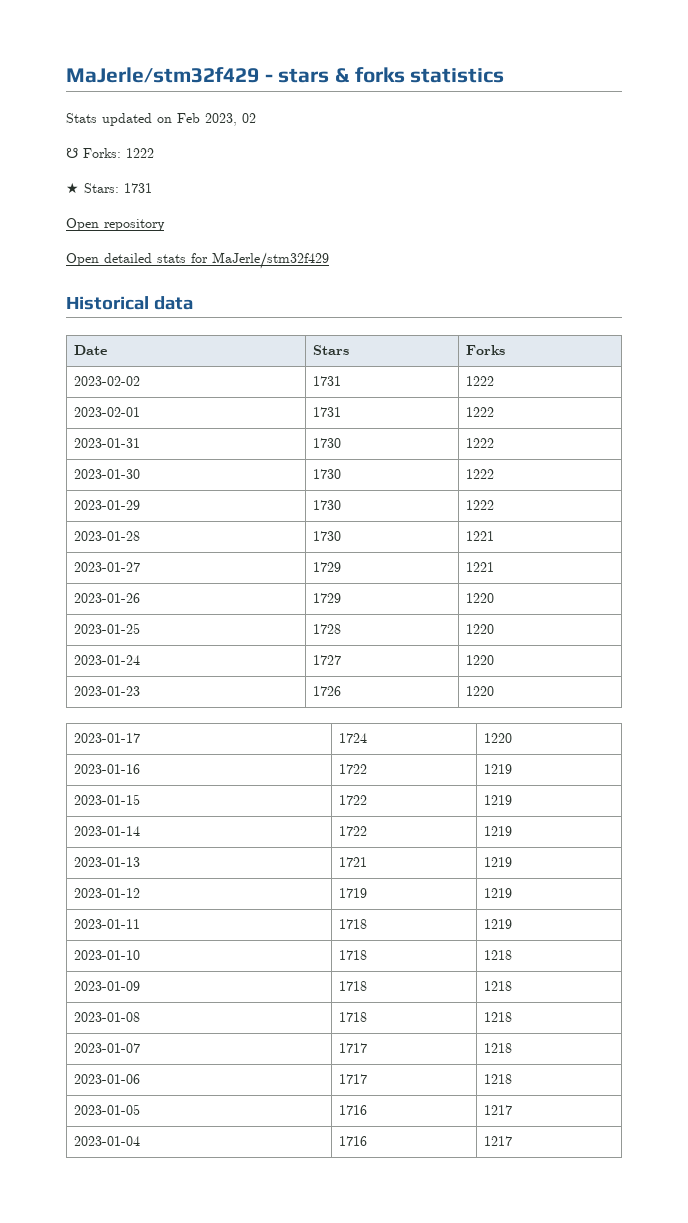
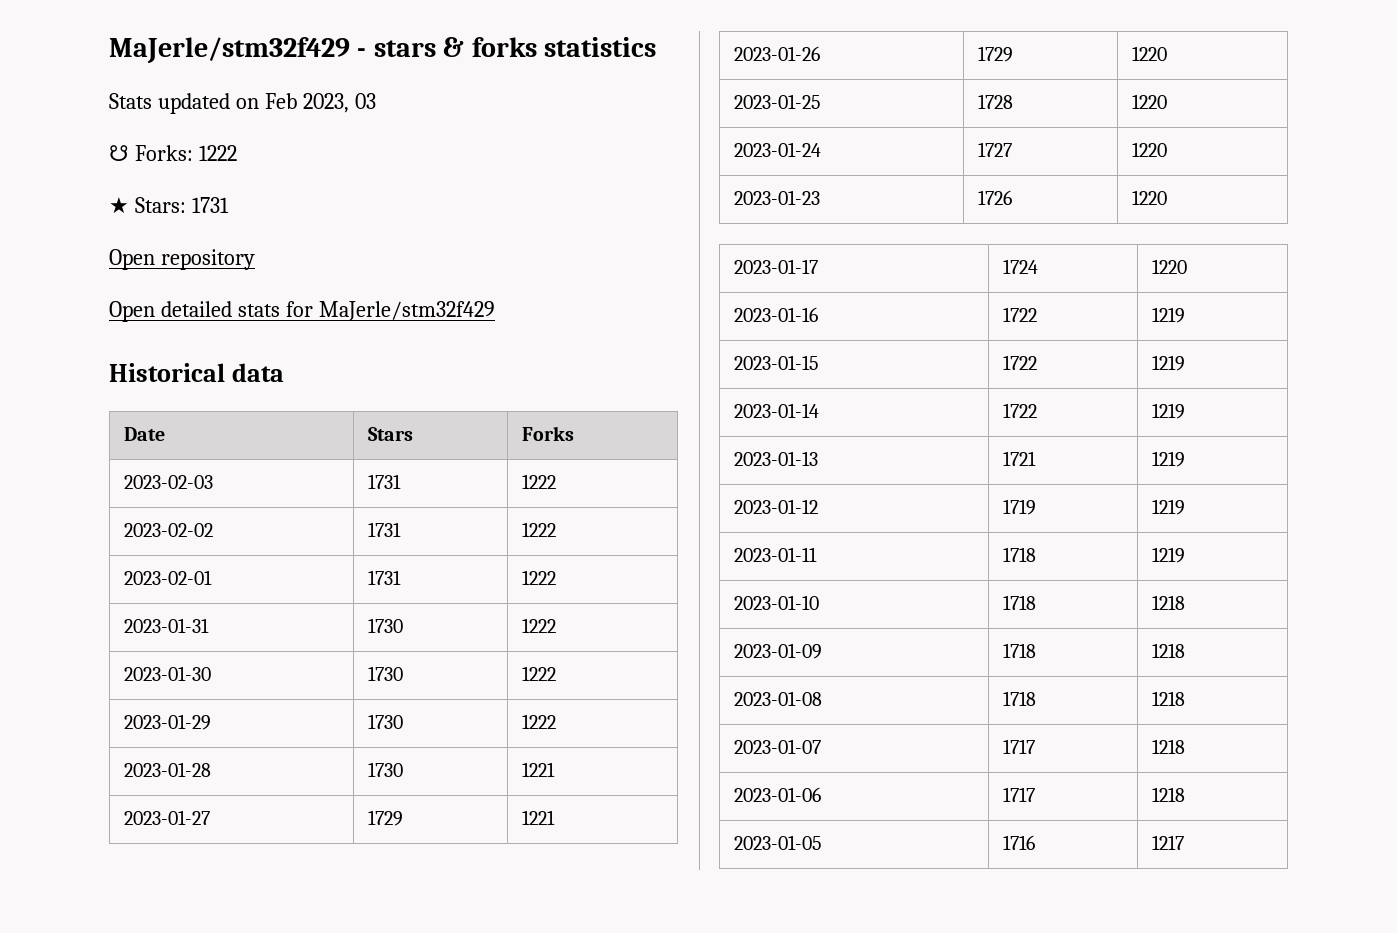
- Stats updated on Feb 2023, 02
+ Stats updated on Feb 2023, 03
+ 2023-02-03 | 1731 | 1222
- 2023-01-04 | 1716 | 1217

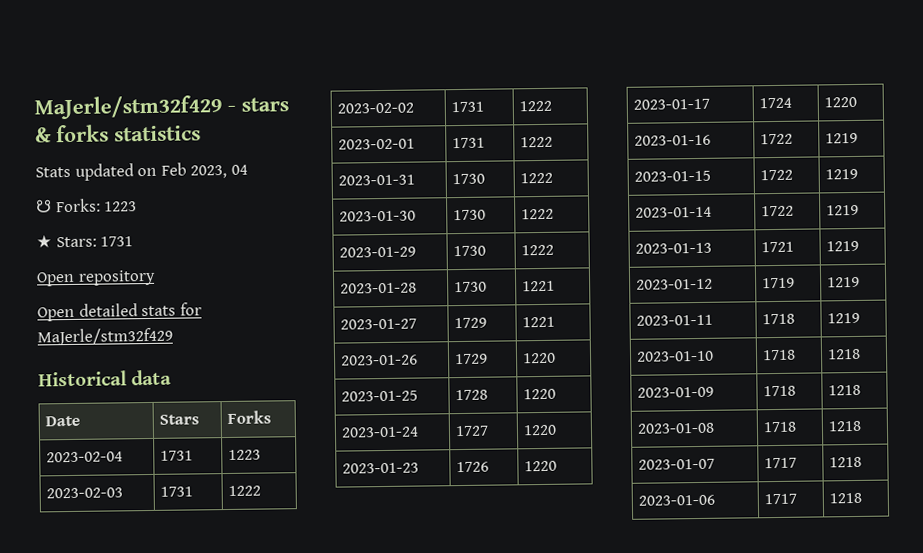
- Stats updated on Feb 2023, 03
+ Stats updated on Feb 2023, 04
- ☋ Forks: 1222
+ ☋ Forks: 1223
+ 2023-02-04 | 1731 | 1223
- 2023-01-05 | 1716 | 1217

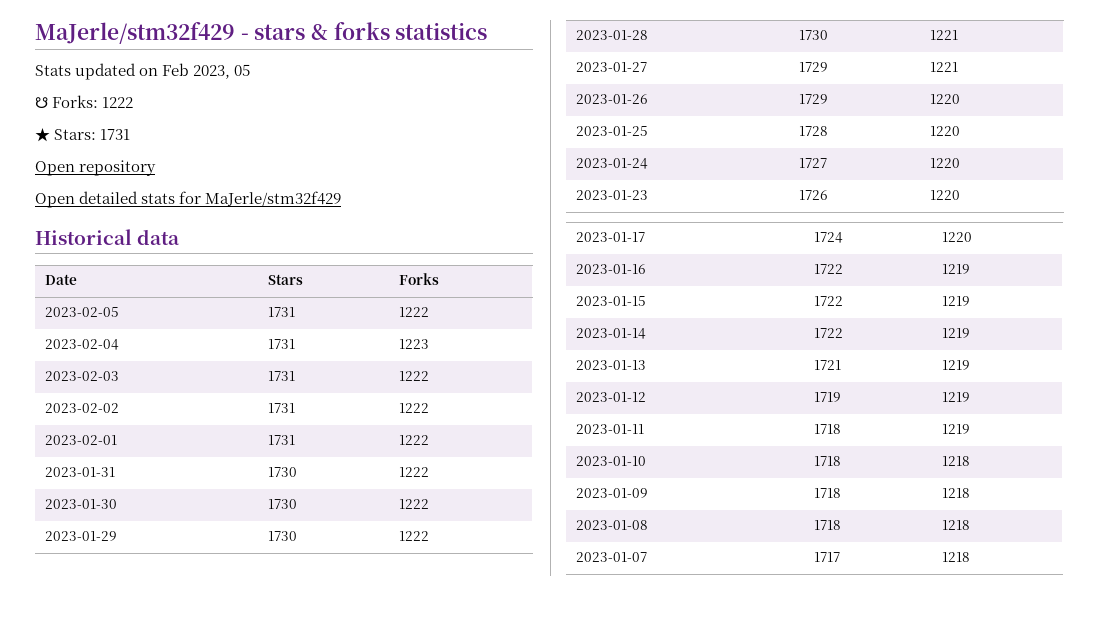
- Stats updated on Feb 2023, 04
+ Stats updated on Feb 2023, 05
- ☋ Forks: 1223
+ ☋ Forks: 1222
+ 2023-02-05 | 1731 | 1222
- 2023-01-06 | 1717 | 1218

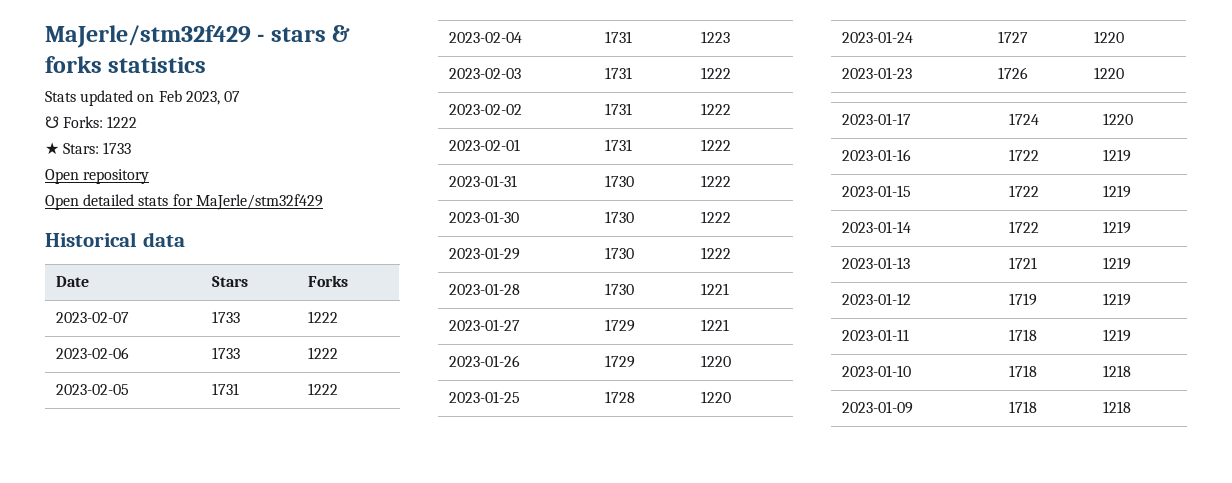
- Stats updated on Feb 2023, 05
+ Stats updated on Feb 2023, 07
- ★ Stars: 1731
+ ★ Stars: 1733
+ 2023-02-07 | 1733 | 1222
+ 2023-02-06 | 1733 | 1222
- 2023-01-08 | 1718 | 1218
- 2023-01-07 | 1717 | 1218

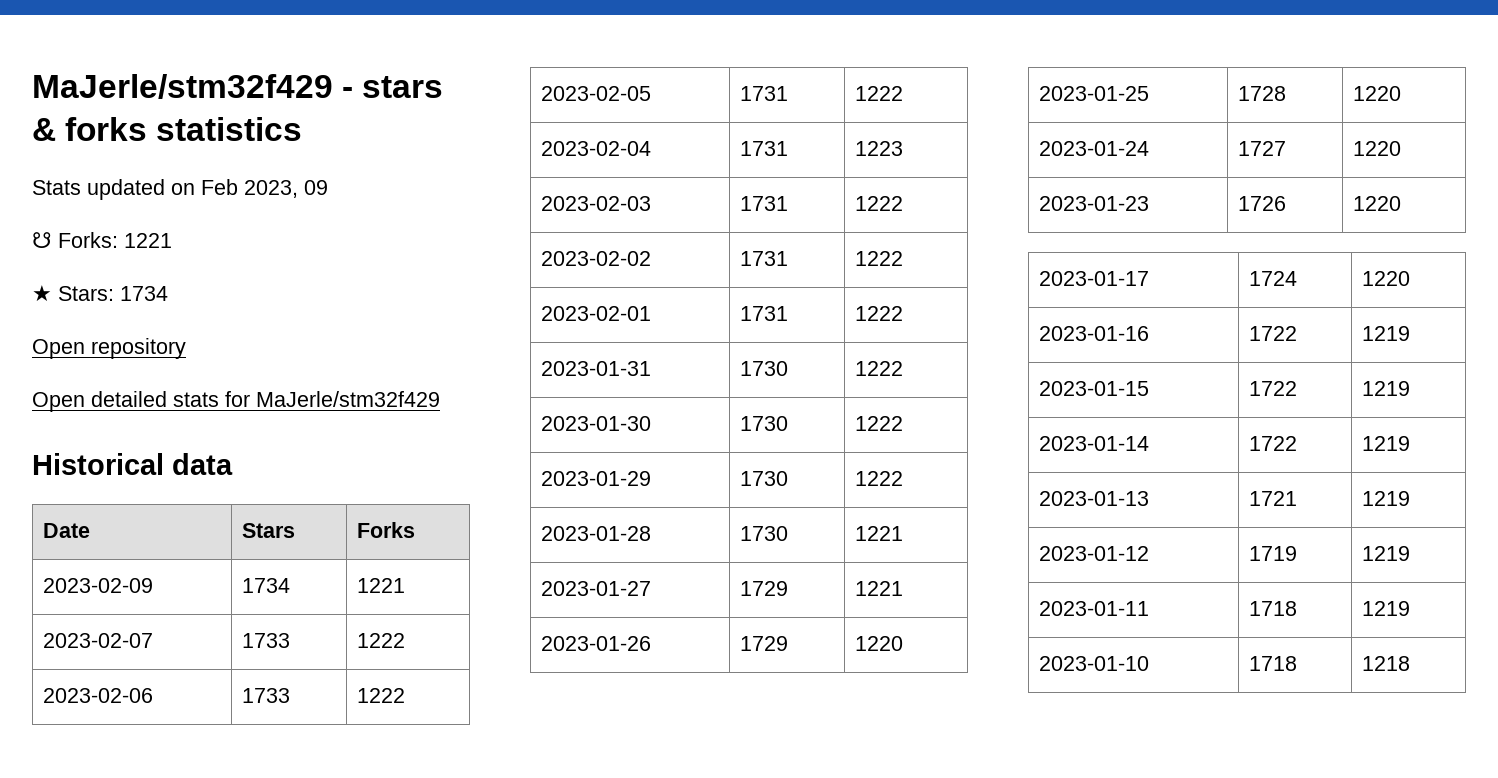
- Stats updated on Feb 2023, 07
+ Stats updated on Feb 2023, 09
- ☋ Forks: 1222
+ ☋ Forks: 1221
- ★ Stars: 1733
+ ★ Stars: 1734
+ 2023-02-09 | 1734 | 1221
- 2023-01-09 | 1718 | 1218

